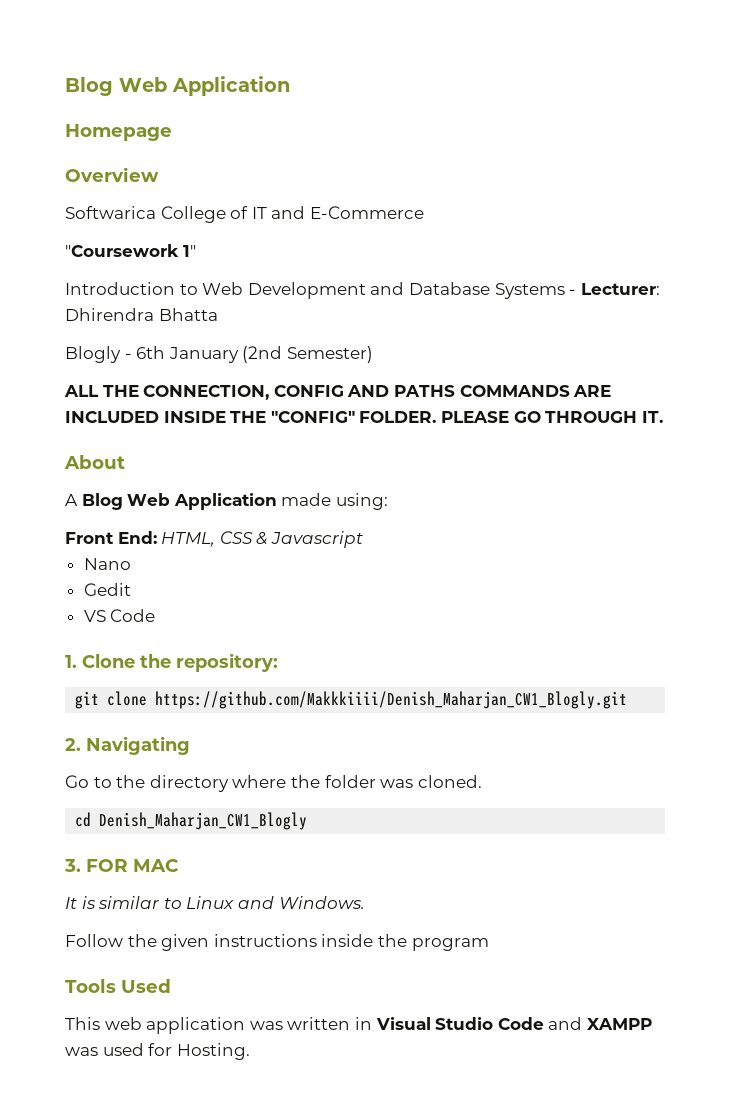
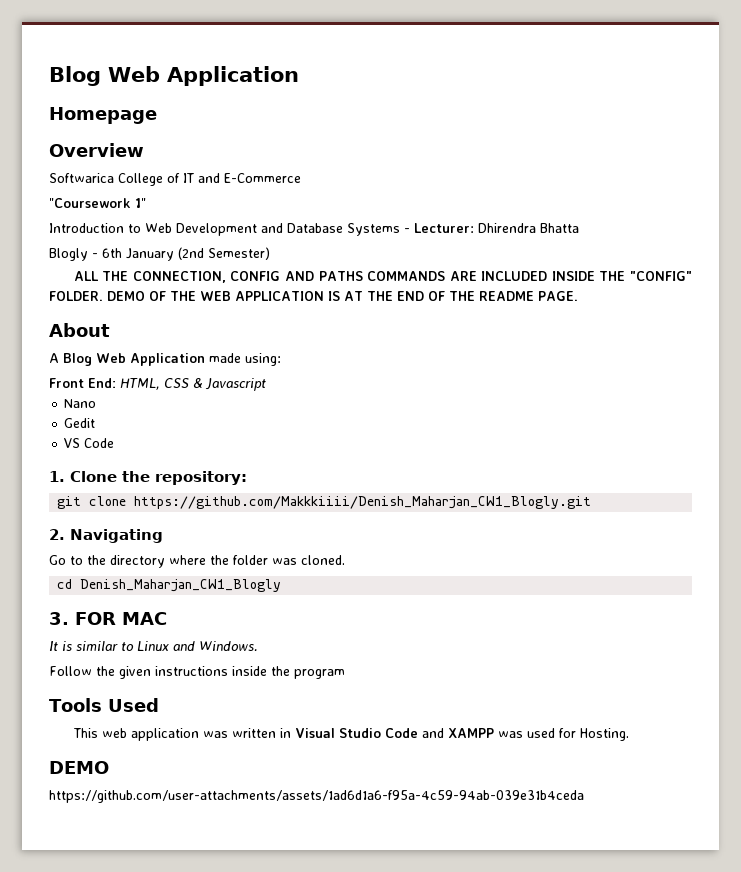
- PLEASE GO THROUGH IT.
+ DEMO OF THE WEB APPLICATION IS AT THE END OF THE README PAGE.
  This web application was written in Visual Studio Code and XAMPP was used for Hosting.
+ DEMO
+ https://github.com/user-attachments/assets/1ad6d1a6-f95a-4c59-94ab-039e31b4ceda

